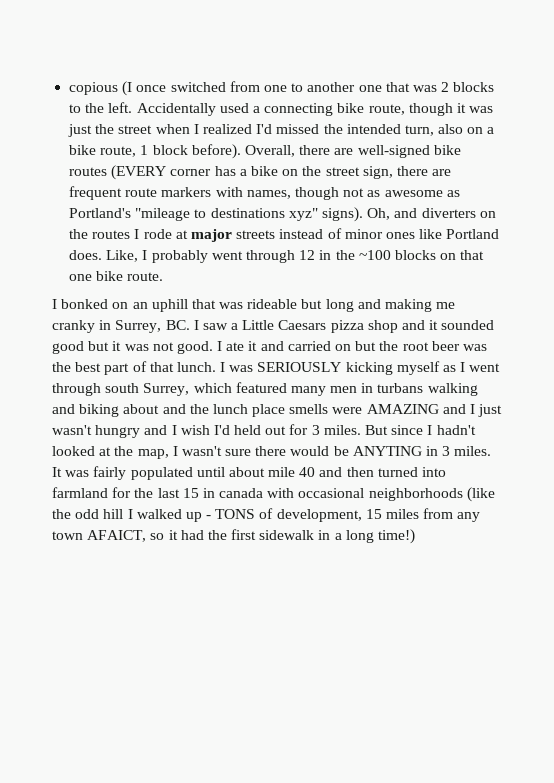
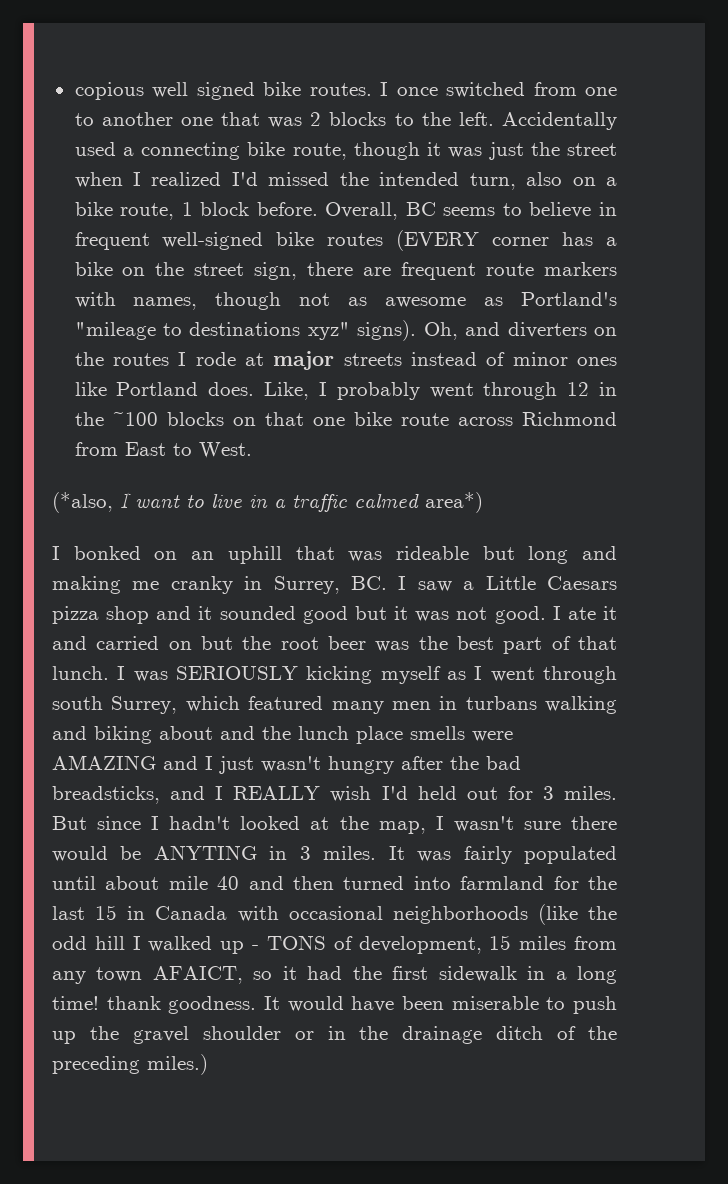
- copious (I once switched from one to another one that was 2 blocks to the left.
+ copious well signed bike routes. I once switched from one to another one that was 2 blocks to the left.
- Accidentally used a connecting bike route, though it was just the street when I realized I'd missed the intended turn, also on a bike route, 1 block before). Overall, there are well-signed bike routes (EVERY corner has a bike on the street sign, there are frequent route markers with names, though not as awesome as Portland's "mileage to destinations xyz" signs).
+ Accidentally used a connecting bike route, though it was just the street when I realized I'd missed the intended turn, also on a bike route, 1 block before. Overall, BC seems to believe in frequent well-signed bike routes (EVERY corner has a bike on the street sign, there are frequent route markers with names, though not as awesome as Portland's "mileage to destinations xyz" signs).
- Like, I probably went through 12 in the ~100 blocks on that one bike route.
+ Like, I probably went through 12 in the ~100 blocks on that one bike route across Richmond from East to West.
+ (*also, I want to live in a traffic calmed area*)
- I was SERIOUSLY kicking myself as I went through south Surrey, which featured many men in turbans walking and biking about and the lunch place smells were AMAZING and I just wasn't hungry and I wish I'd held out for 3 miles.
+ I was SERIOUSLY kicking myself as I went through south Surrey, which featured many men in turbans walking and biking about and the lunch place smells were AMAZING and I just wasn't hungry after the bad breadsticks, and I REALLY wish I'd held out for 3 miles.
- It was fairly populated until about mile 40 and then turned into farmland for the last 15 in canada with occasional neighborhoods (like the odd hill I walked up - TONS of development, 15 miles from any town AFAICT, so it had the first sidewalk in a long time!)
+ It was fairly populated until about mile 40 and then turned into farmland for the last 15 in Canada with occasional neighborhoods (like the odd hill I walked up - TONS of development, 15 miles from any town AFAICT, so it had the first sidewalk in a long time! thank goodness. It would have been miserable to push up the gravel shoulder or in the drainage ditch of the preceding miles.)

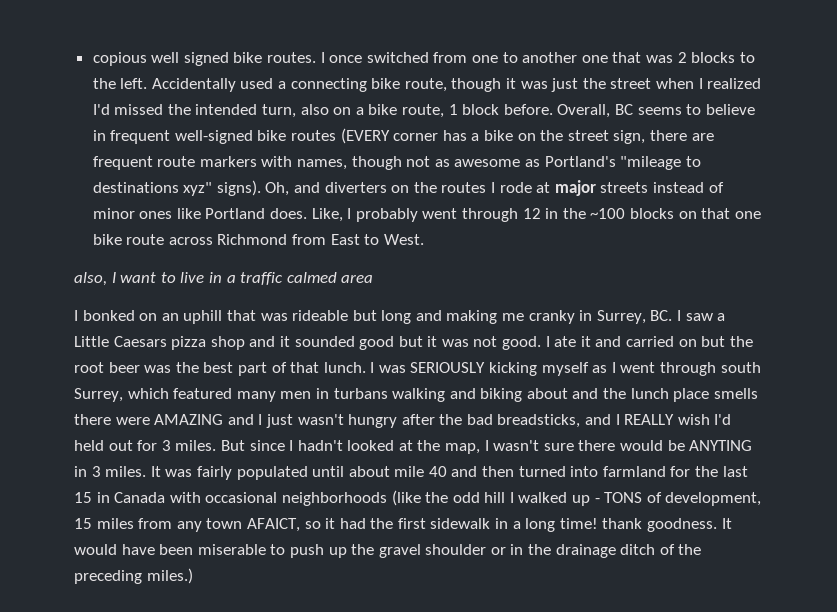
- (*also, I want to live in a traffic calmed area*)
+ also, I want to live in a traffic calmed area
- I was SERIOUSLY kicking myself as I went through south Surrey, which featured many men in turbans walking and biking about and the lunch place smells were AMAZING and I just wasn't hungry after the bad breadsticks, and I REALLY wish I'd held out for 3 miles.
+ I was SERIOUSLY kicking myself as I went through south Surrey, which featured many men in turbans walking and biking about and the lunch place smells there were AMAZING and I just wasn't hungry after the bad breadsticks, and I REALLY wish I'd held out for 3 miles.

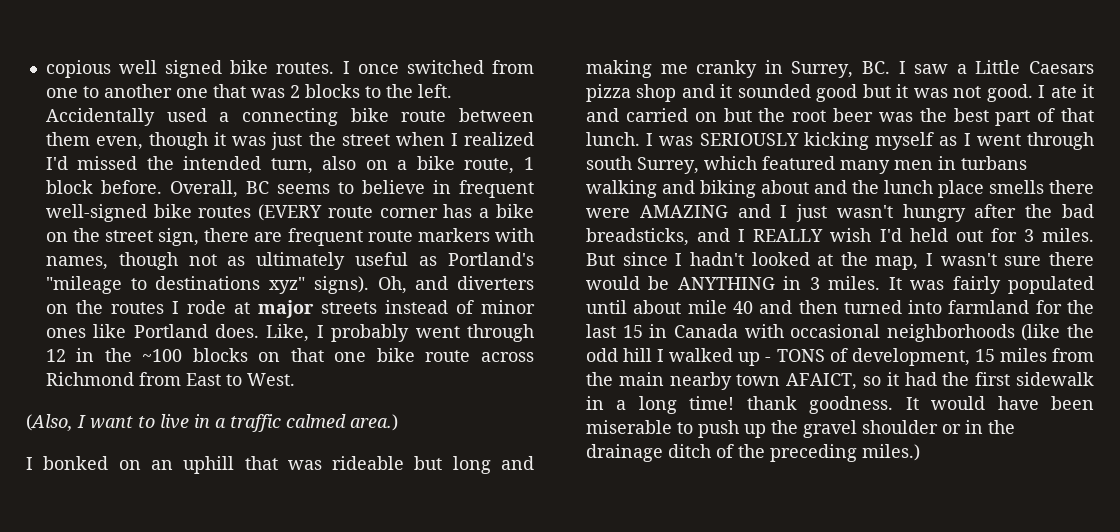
- Accidentally used a connecting bike route, though it was just the street when I realized I'd missed the intended turn, also on a bike route, 1 block before.
+ Accidentally used a connecting bike route between them even, though it was just the street when I realized I'd missed the intended turn, also on a bike route, 1 block before.
- Overall, BC seems to believe in frequent well-signed bike routes (EVERY corner has a bike on the street sign, there are frequent route markers with names, though not as awesome as Portland's "mileage to destinations xyz" signs).
+ Overall, BC seems to believe in frequent well-signed bike routes (EVERY route corner has a bike on the street sign, there are frequent route markers with names, though not as ultimately useful as Portland's "mileage to destinations xyz" signs).
- also, I want to live in a traffic calmed area
+ (Also, I want to live in a traffic calmed area.)
- But since I hadn't looked at the map, I wasn't sure there would be ANYTING in 3 miles.
+ But since I hadn't looked at the map, I wasn't sure there would be ANYTHING in 3 miles.
- It was fairly populated until about mile 40 and then turned into farmland for the last 15 in Canada with occasional neighborhoods (like the odd hill I walked up - TONS of development, 15 miles from any town AFAICT, so it had the first sidewalk in a long time! thank goodness.
+ It was fairly populated until about mile 40 and then turned into farmland for the last 15 in Canada with occasional neighborhoods (like the odd hill I walked up - TONS of development, 15 miles from the main nearby town AFAICT, so it had the first sidewalk in a long time! thank goodness.

